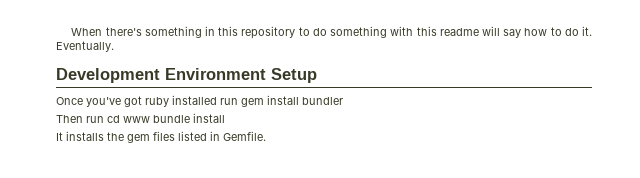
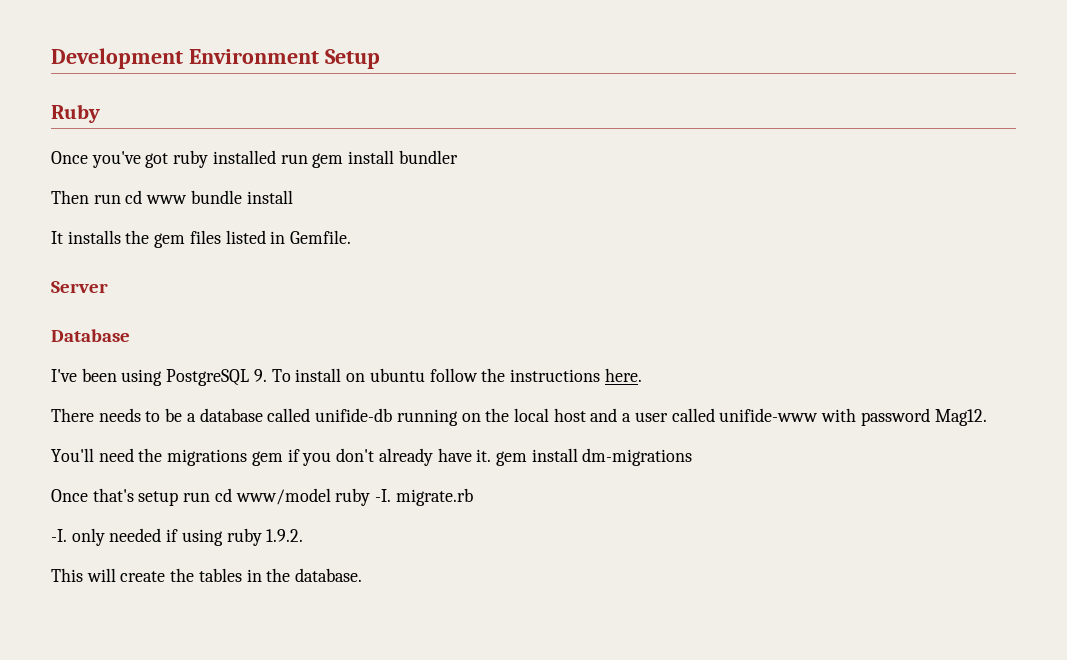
- When there's something in this repository to do something with this readme will say how to do it. Eventually.
+ Ruby
+ Server
+ Database
+ I've been using PostgreSQL 9. To install on ubuntu follow the instructions here.
+ There needs to be a database called unifide-db running on the local host and a user called unifide-www with password Mag12.
+ You'll need the migrations gem if you don't already have it. gem install dm-migrations
+ Once that's setup run cd www/model ruby -I. migrate.rb
+ -I. only needed if using ruby 1.9.2.
+ This will create the tables in the database.

